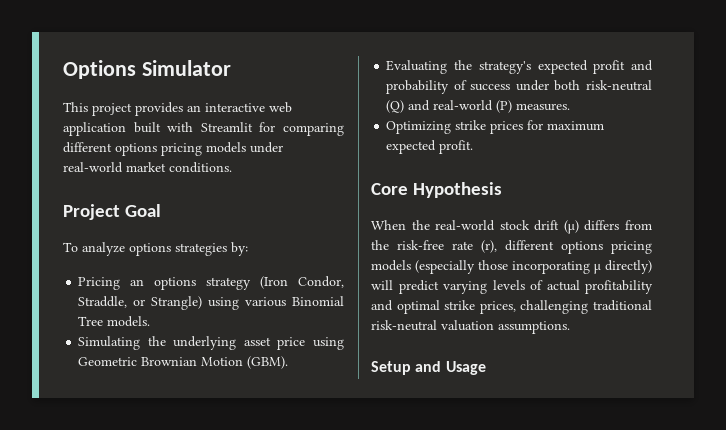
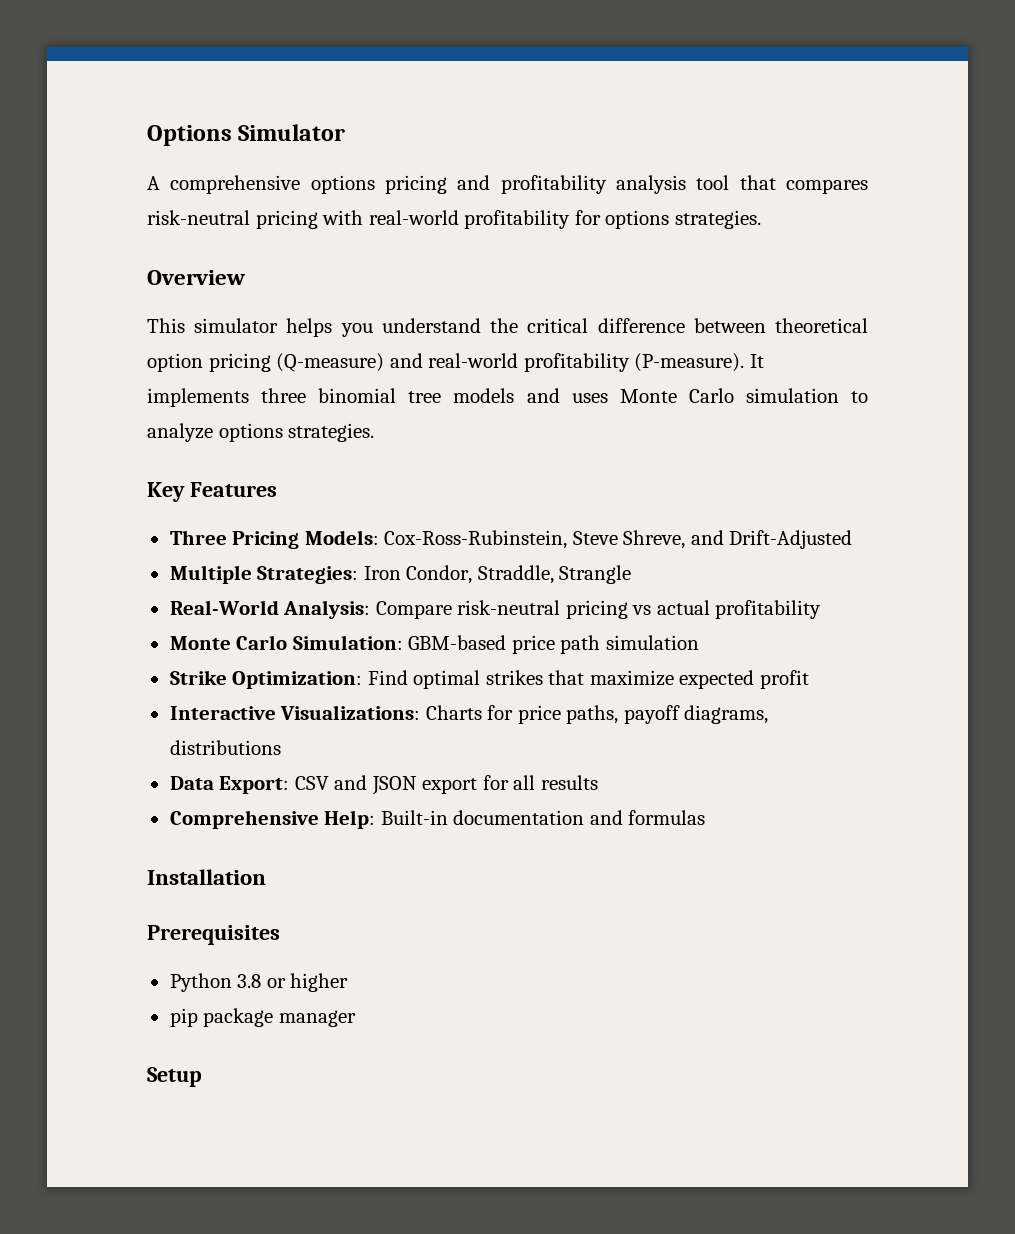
- This project provides an interactive web application built with Streamlit for comparing different options pricing models under real-world market conditions.
- Project Goal
- To analyze options strategies by:
- Pricing an options strategy (Iron Condor, Straddle, or Strangle) using various Binomial Tree models.
- Simulating the underlying asset price using Geometric Brownian Motion (GBM).
- Evaluating the strategy's expected profit and probability of success under both risk-neutral (Q) and real-world (P) measures.
- Optimizing strike prices for maximum expected profit.
- Core Hypothesis
- When the real-world stock drift (μ) differs from the risk-free rate (r), different options pricing models (especially those incorporating μ directly) will predict varying levels of actual profitability and optimal strike prices, challenging traditional risk-neutral valuation assumptions.
+ A comprehensive options pricing and profitability analysis tool that compares risk-neutral pricing with real-world profitability for options strategies.
+ Overview
+ This simulator helps you understand the critical difference between theoretical option pricing (Q-measure) and real-world profitability (P-measure). It implements three binomial tree models and uses Monte Carlo simulation to analyze options strategies.
+ Key Features
+ Three Pricing Models: Cox-Ross-Rubinstein, Steve Shreve, and Drift-Adjusted
+ Multiple Strategies: Iron Condor, Straddle, Strangle
+ Real-World Analysis: Compare risk-neutral pricing vs actual profitability
+ Monte Carlo Simulation: GBM-based price path simulation
+ Strike Optimization: Find optimal strikes that maximize expected profit
+ Interactive Visualizations: Charts for price paths, payoff diagrams, distributions
+ Data Export: CSV and JSON export for all results
+ Comprehensive Help: Built-in documentation and formulas
+ Installation
+ Prerequisites
+ Python 3.8 or higher
+ pip package manager
- Setup and Usage
+ Setup

